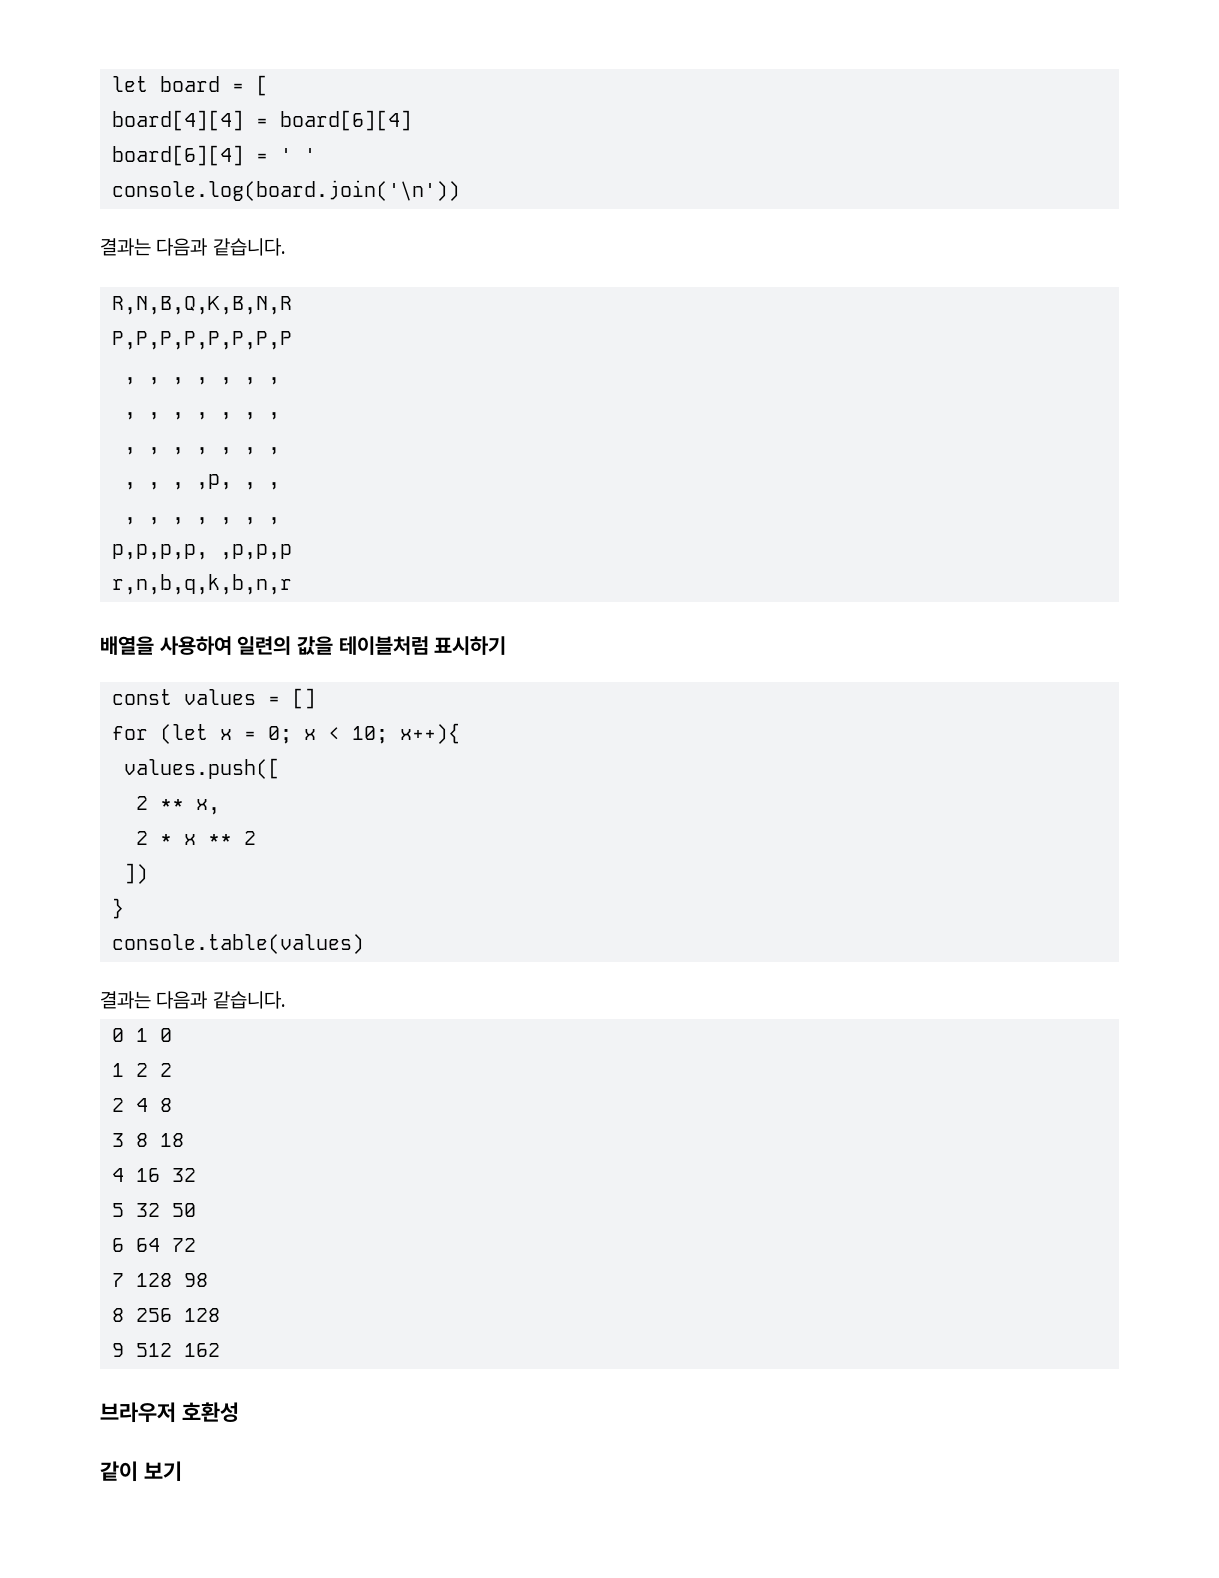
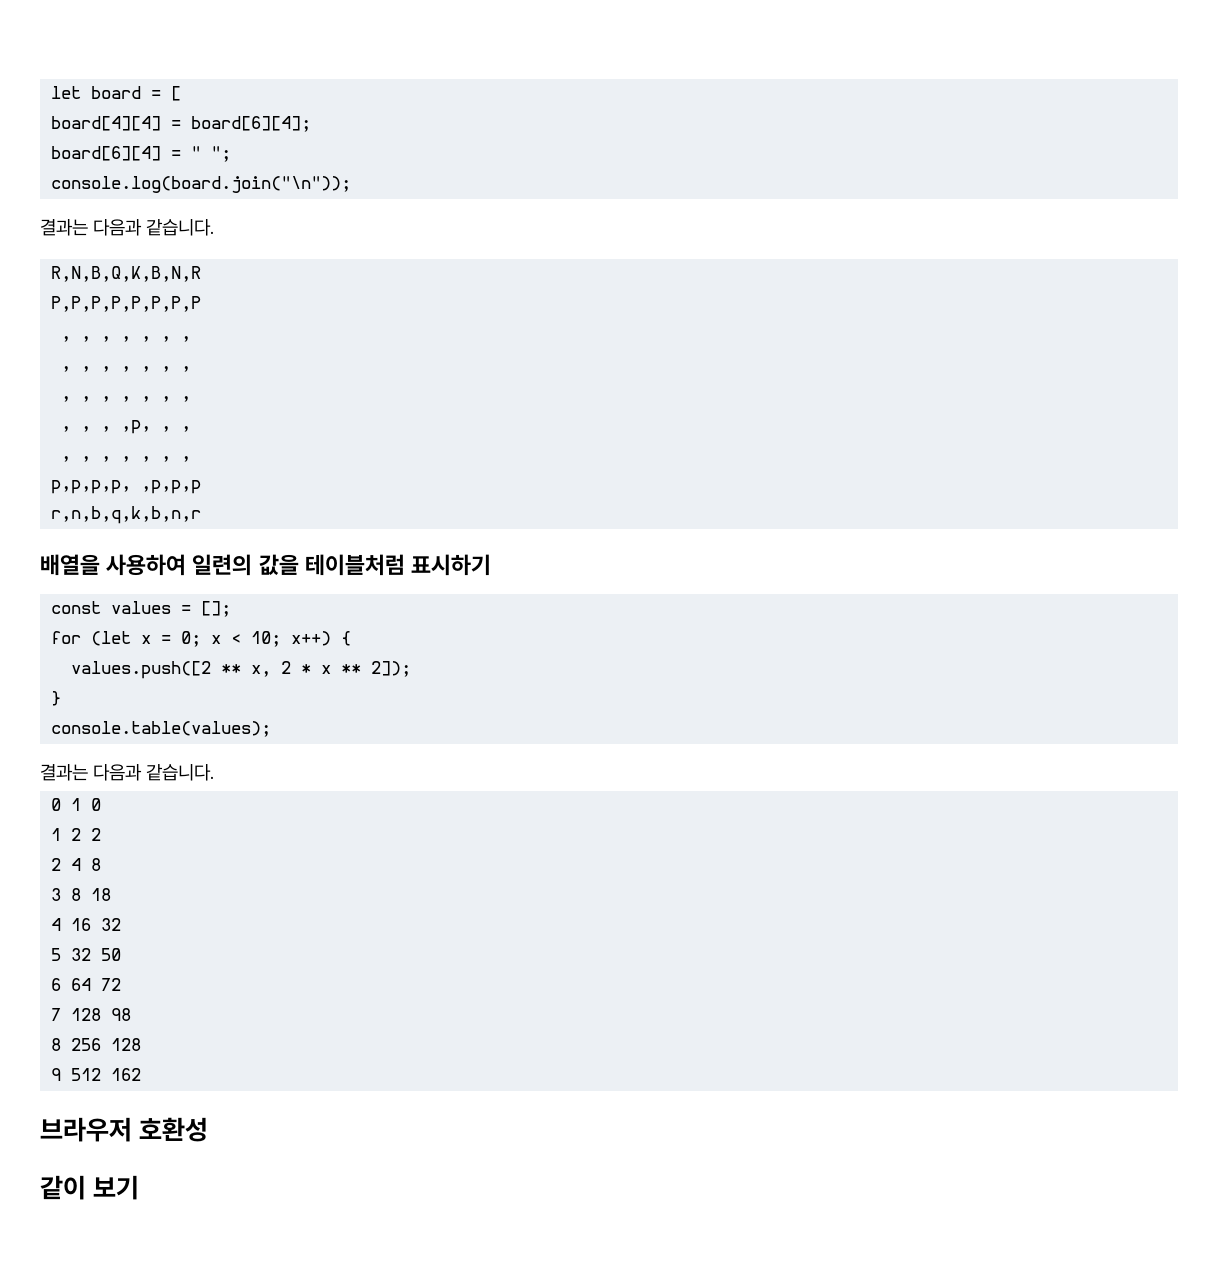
- board[4][4] = board[6][4]
+ board[4][4] = board[6][4];
- board[6][4] = ' '
- console.log(board.join('\n'))
+ board[6][4] = " ";
+ console.log(board.join("\n"));
- const values = []
+ const values = [];
- for (let x = 0; x < 10; x++){
- values.push([
- 2 ** x,
- 2 * x ** 2
- ])
+ for (let x = 0; x < 10; x++) {
+ values.push([2 ** x, 2 * x ** 2]);
- console.table(values)
+ console.table(values);

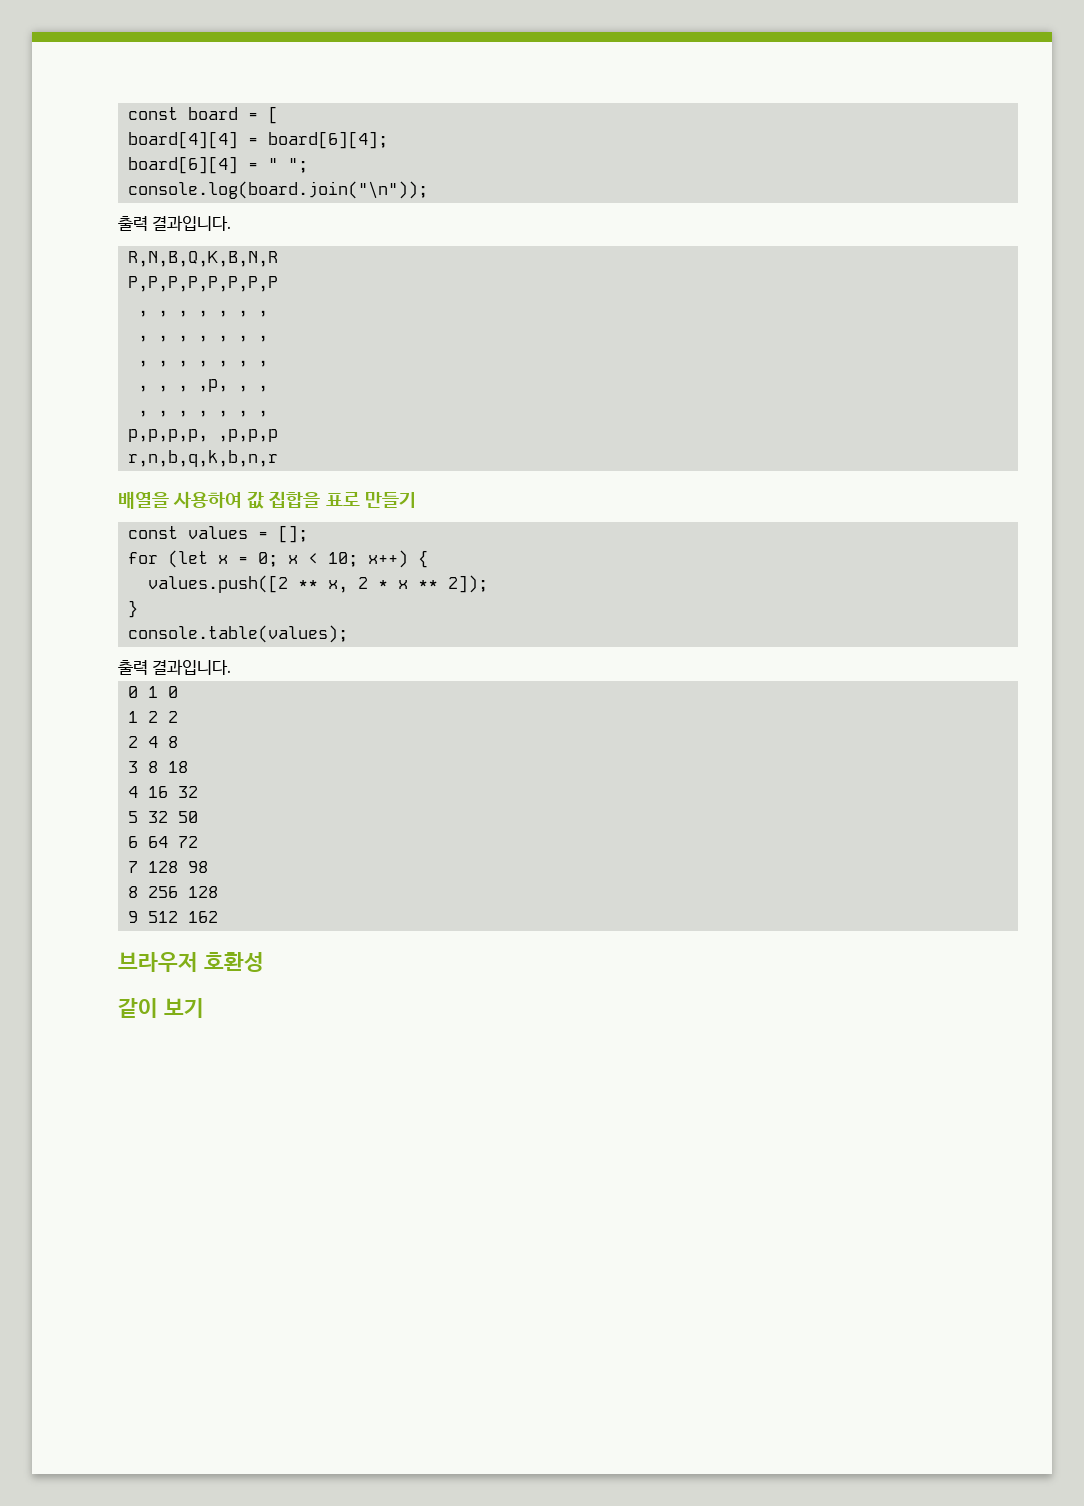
- let board = [
+ const board = [
  console.log(board.join("\n"));
- 결과는 다음과 같습니다.
+ 출력 결과입니다.
- 배열을 사용하여 일련의 값을 테이블처럼 표시하기
+ 배열을 사용하여 값 집합을 표로 만들기
  console.table(values);
- 결과는 다음과 같습니다.
+ 출력 결과입니다.

